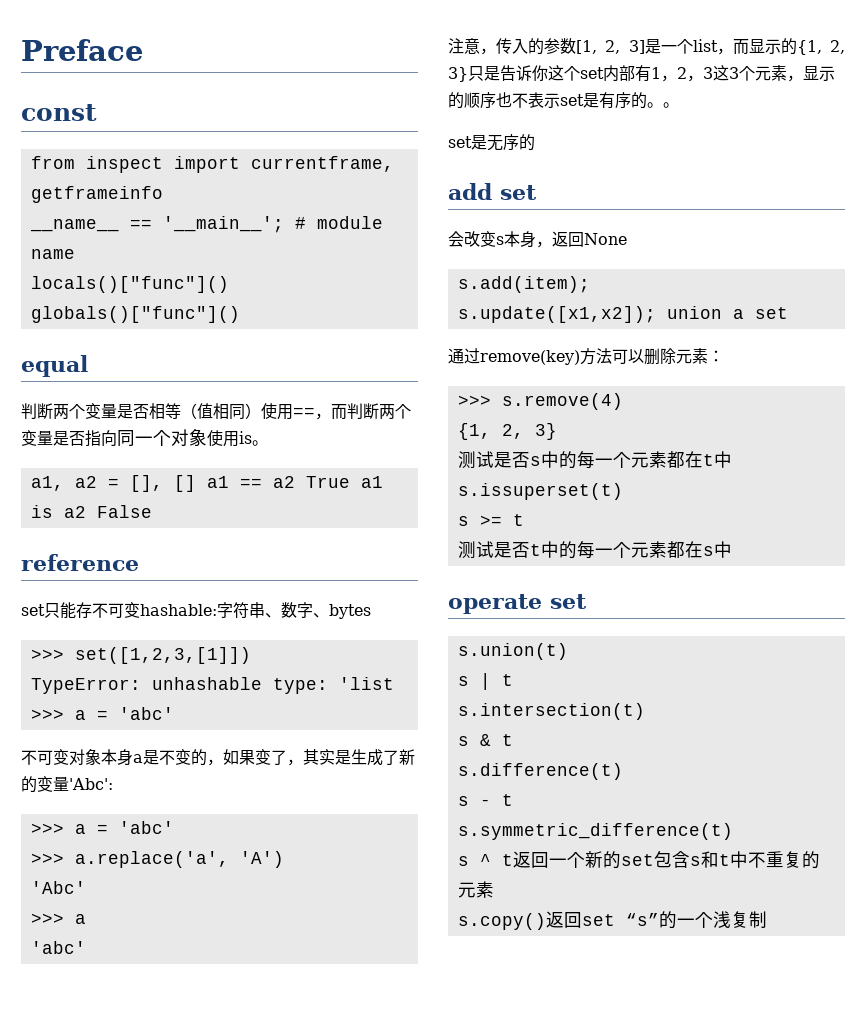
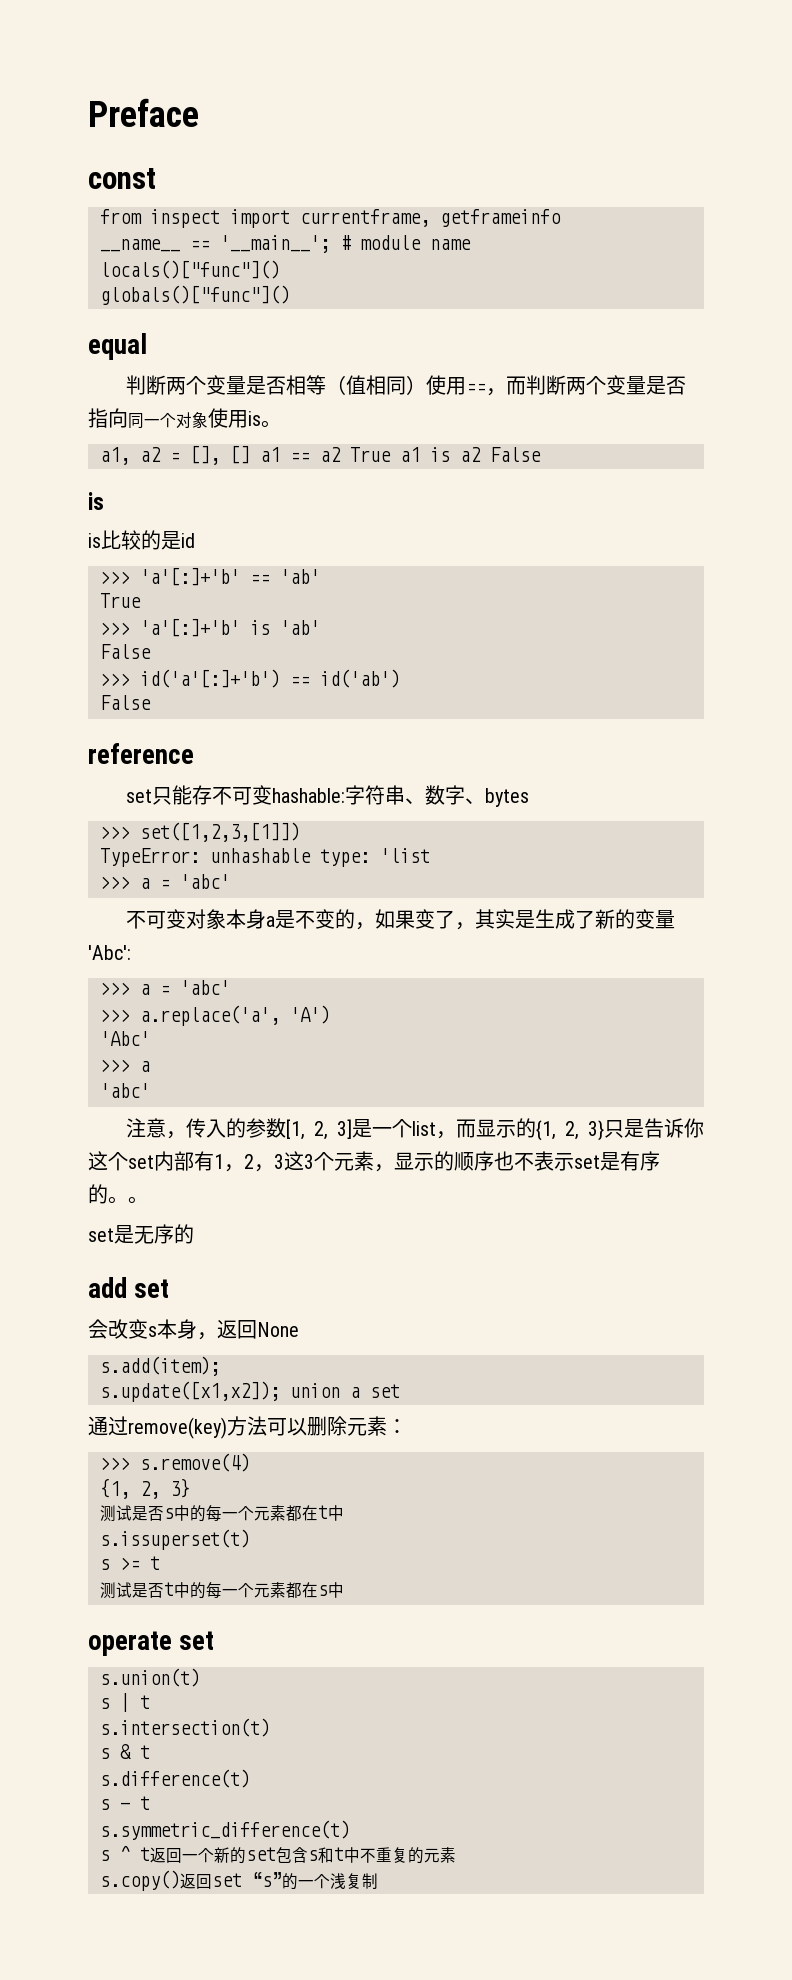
  a1, a2 = [], [] a1 == a2 True a1 is a2 False
+ is
+ is比较的是id
+ >>> 'a'[:]+'b' == 'ab'
+ True
+ >>> 'a'[:]+'b' is 'ab'
+ False
+ >>> id('a'[:]+'b') == id('ab')
+ False

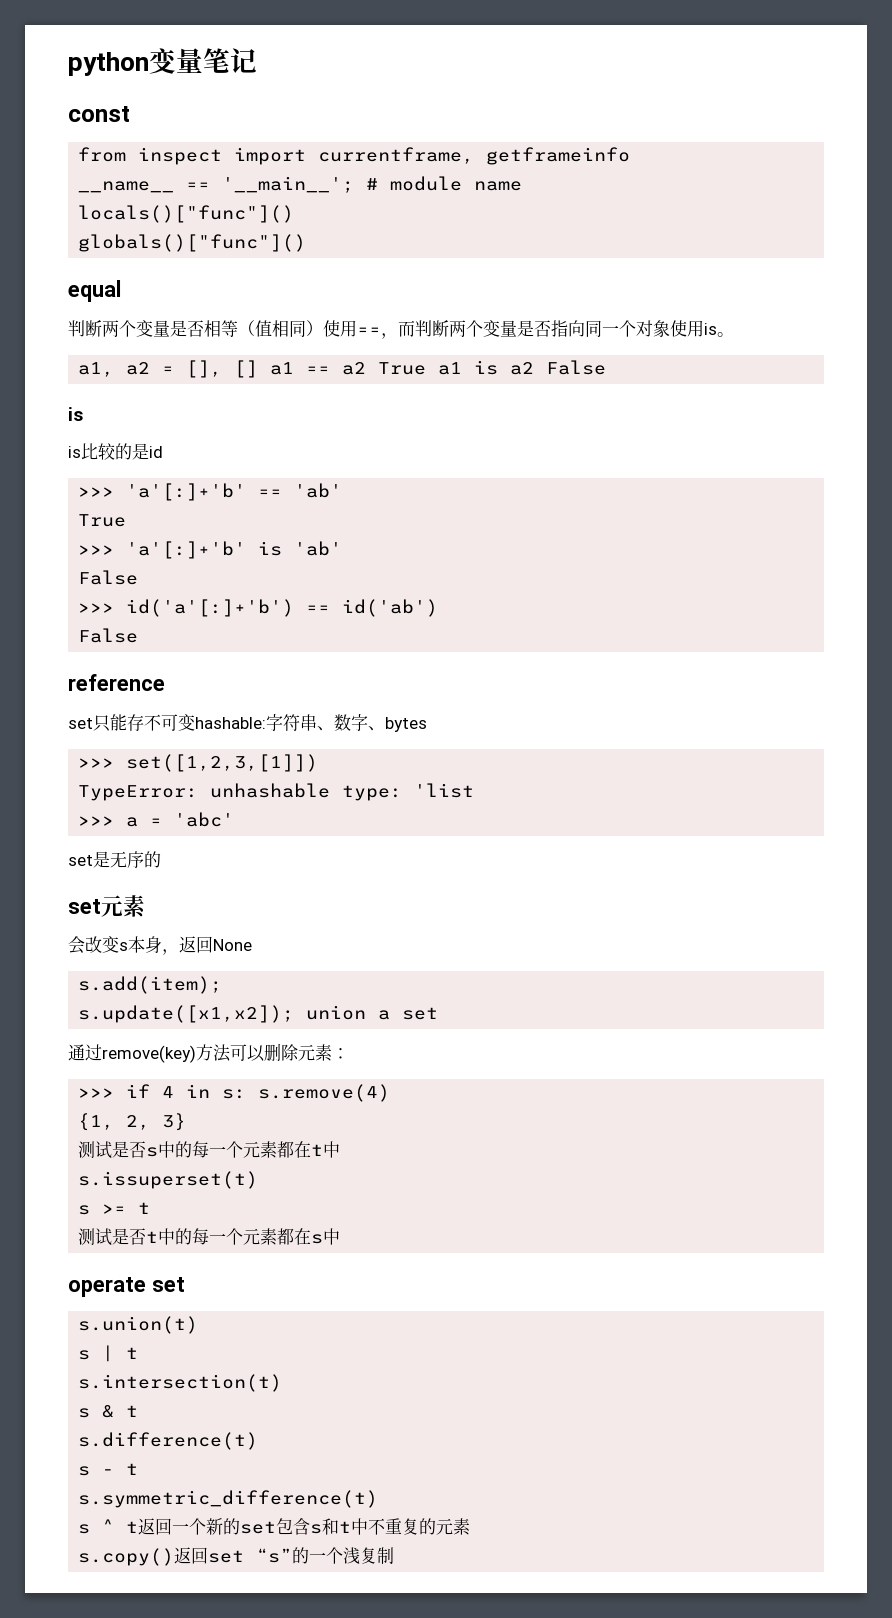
- Preface
+ python变量笔记
- 不可变对象本身a是不变的，如果变了，其实是生成了新的变量'Abc':
- >>> a = 'abc'
- >>> a.replace('a', 'A')
- 'Abc'
- >>> a
- 'abc'
- 注意，传入的参数[1, 2, 3]是一个list，而显示的{1, 2, 3}只是告诉你这个set内部有1，2，3这3个元素，显示的顺序也不表示set是有序的。。
- add set
+ set元素
- >>> s.remove(4)
+ >>> if 4 in s: s.remove(4)

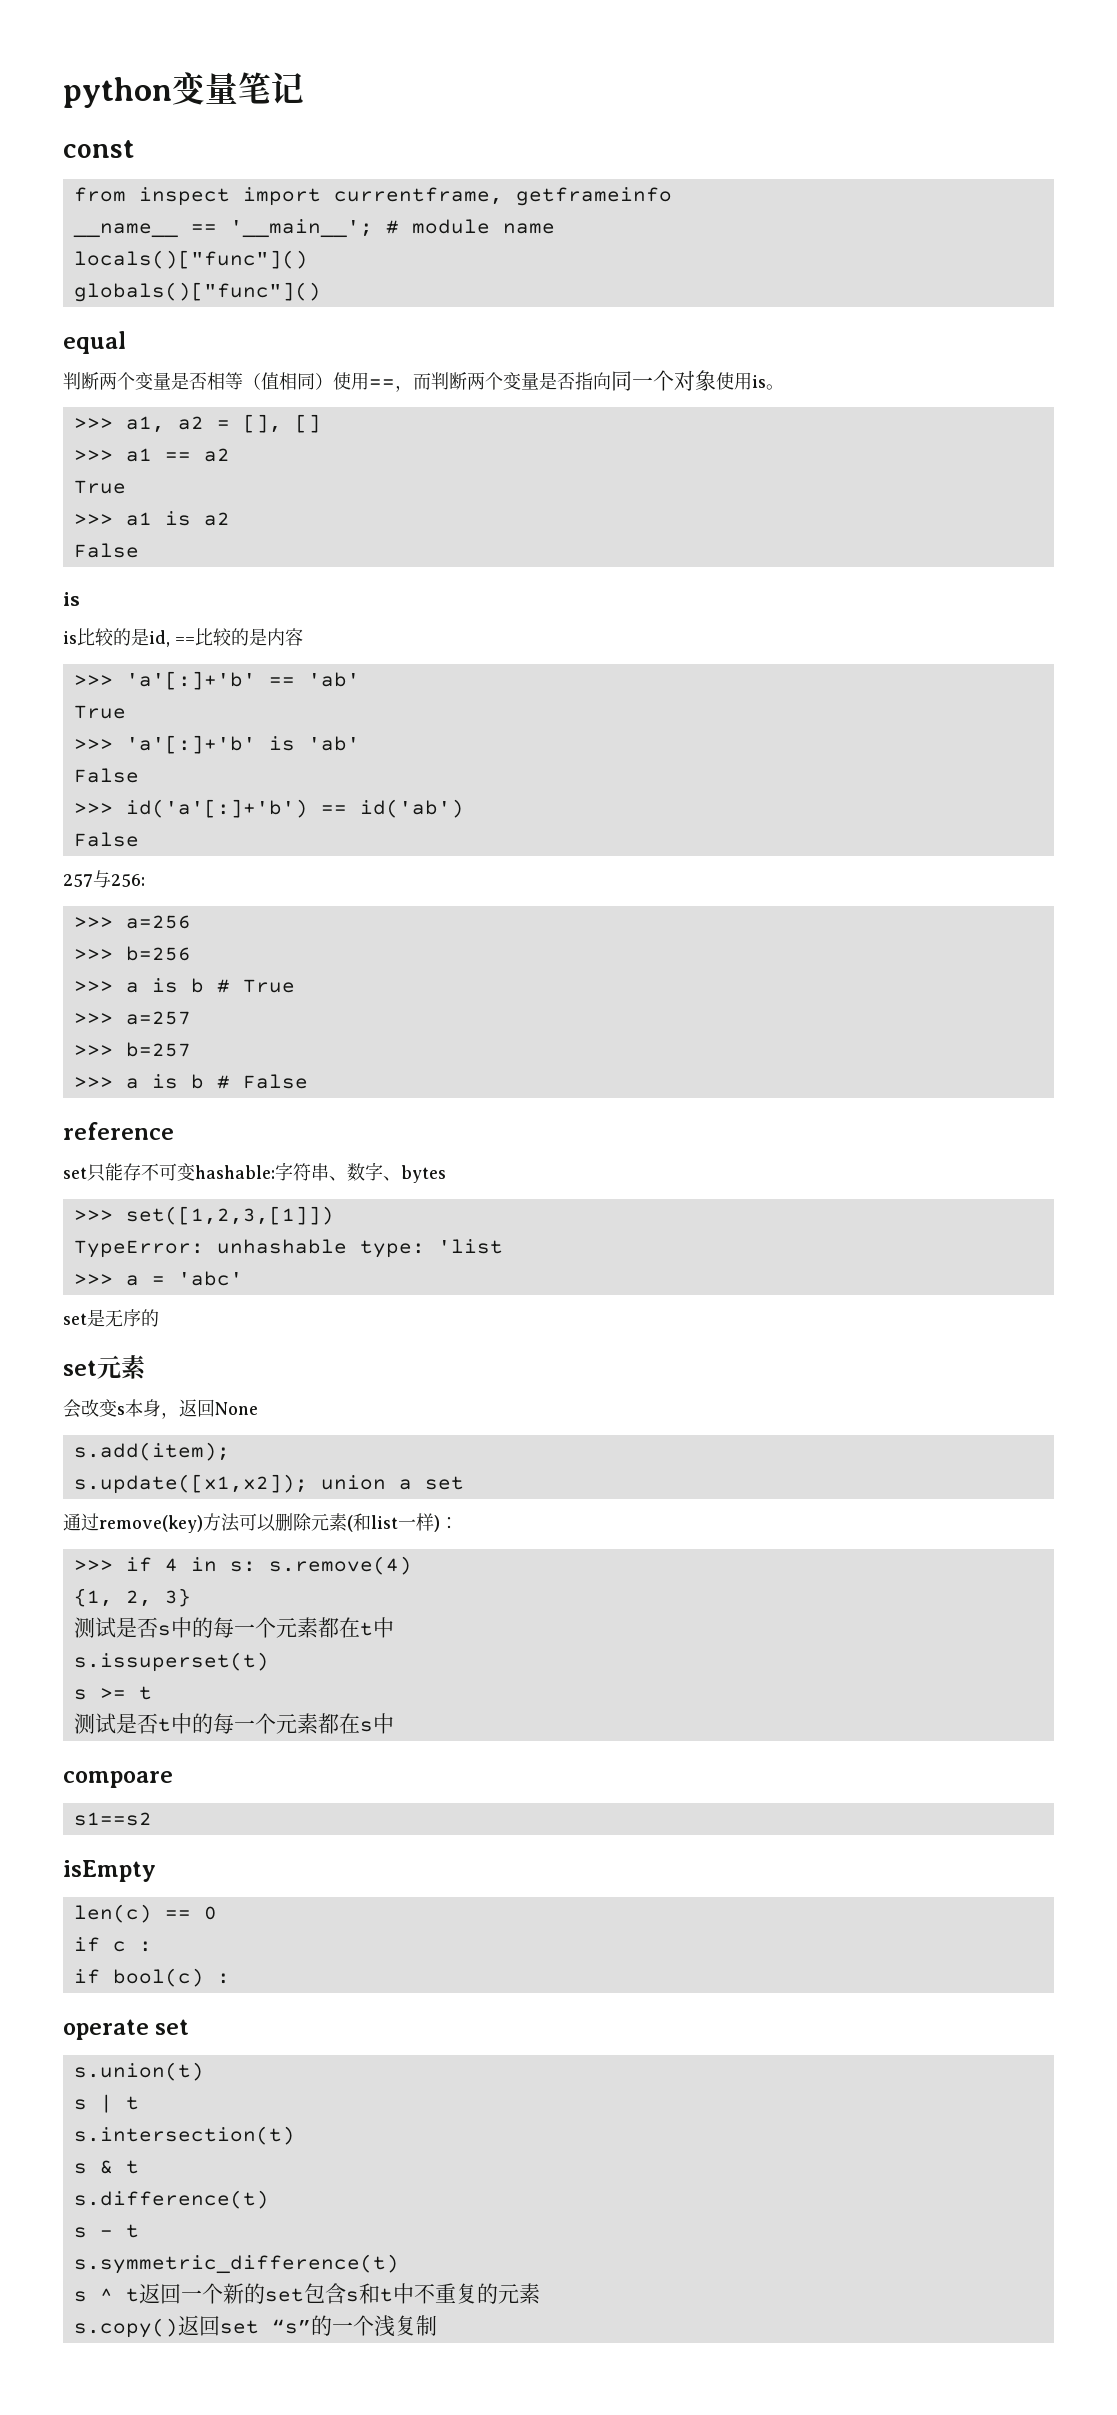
- a1, a2 = [], [] a1 == a2 True a1 is a2 False
+ >>> a1, a2 = [], []
+ >>> a1 == a2
+ True
+ >>> a1 is a2
+ False
- is比较的是id
+ is比较的是id, ==比较的是内容
+ 257与256:
+ >>> a=256
+ >>> b=256
+ >>> a is b # True
+ >>> a=257
+ >>> b=257
+ >>> a is b # False
- 通过remove(key)方法可以删除元素：
+ 通过remove(key)方法可以删除元素(和list一样)：
+ compoare
+ s1==s2
+ isEmpty
+ len(c) == 0
+ if c :
+ if bool(c) :

